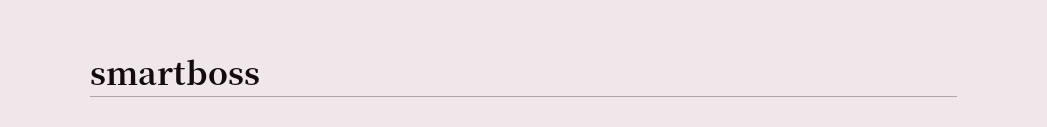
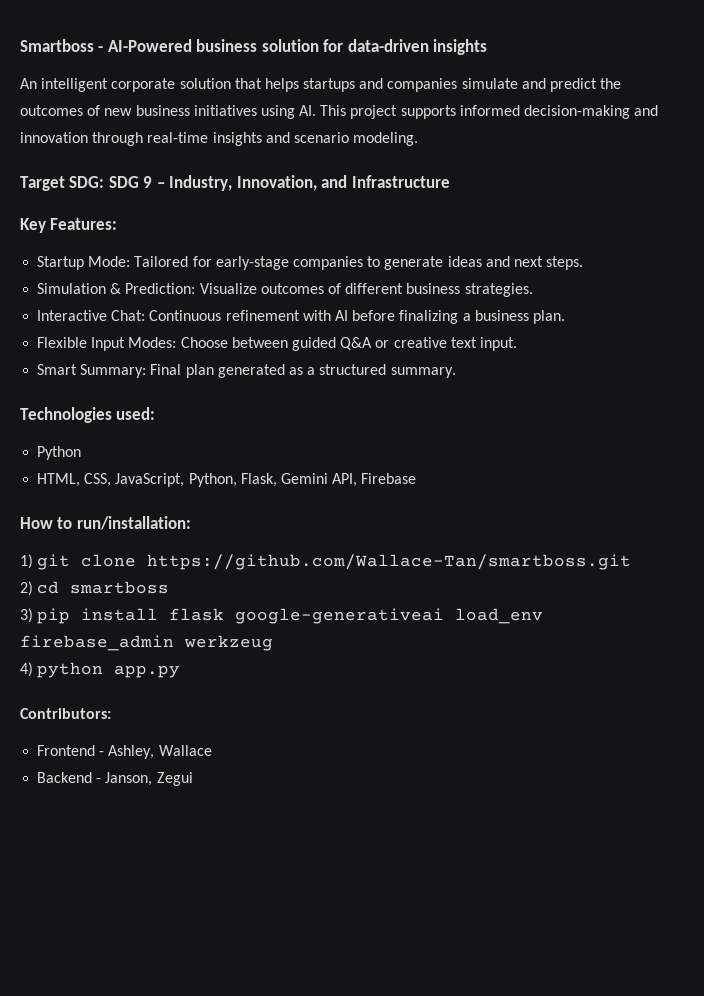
- smartboss
+ Smartboss - AI-Powered business solution for data-driven insights
+ An intelligent corporate solution that helps startups and companies simulate and predict the outcomes of new business initiatives using AI. This project supports informed decision-making and innovation through real-time insights and scenario modeling.
+ Target SDG: SDG 9 – Industry, Innovation, and Infrastructure
+ Key Features:
+ Startup Mode: Tailored for early-stage companies to generate ideas and next steps.
+ Simulation & Prediction: Visualize outcomes of different business strategies.
+ Interactive Chat: Continuous refinement with AI before finalizing a business plan.
+ Flexible Input Modes: Choose between guided Q&A or creative text input.
+ Smart Summary: Final plan generated as a structured summary.
+ Technologies used:
+ Python
+ HTML, CSS, JavaScript, Python, Flask, Gemini API, Firebase
+ How to run/installation:
+ 1) git clone https://github.com/Wallace-Tan/smartboss.git
+ 2) cd smartboss
+ 3) pip install flask google-generativeai load_env firebase_admin werkzeug
+ 4) python app.py
+ Contributors:
+ Frontend - Ashley, Wallace
+ Backend - Janson, Zegui

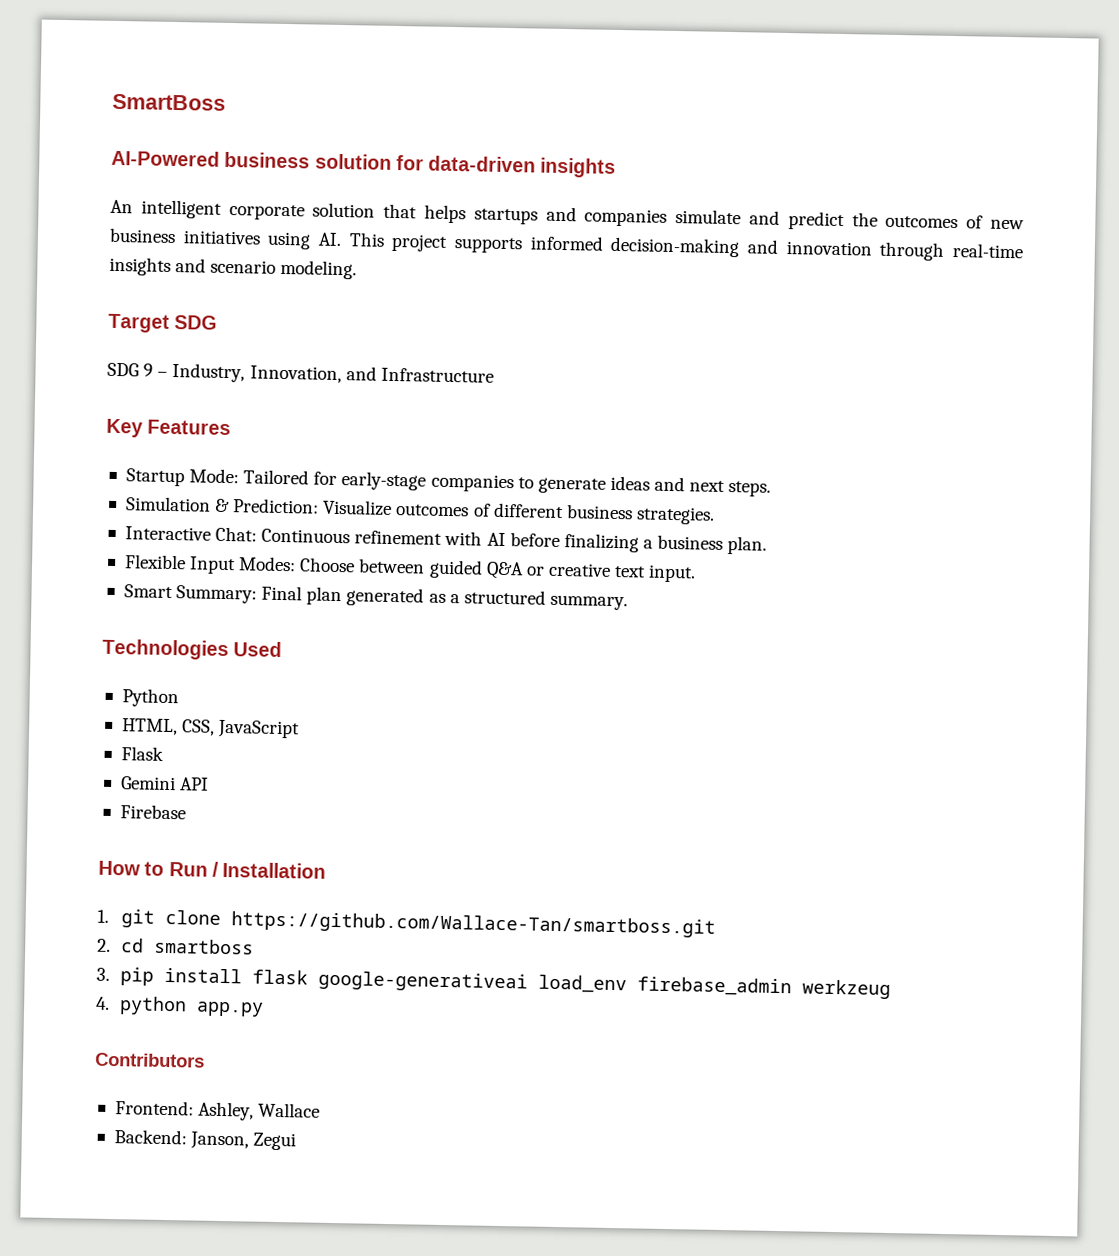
- Smartboss - AI-Powered business solution for data-driven insights
+ SmartBoss
+ AI-Powered business solution for data-driven insights
- Target SDG: SDG 9 – Industry, Innovation, and Infrastructure
+ Target SDG
+ SDG 9 – Industry, Innovation, and Infrastructure
- Key Features:
+ Key Features
- Technologies used:
+ Technologies Used
- HTML, CSS, JavaScript, Python, Flask, Gemini API, Firebase
+ HTML, CSS, JavaScript
+ Flask
+ Gemini API
+ Firebase
- How to run/installation:
- 1) git clone https://github.com/Wallace-Tan/smartboss.git
+ How to Run / Installation
+ 1. git clone https://github.com/Wallace-Tan/smartboss.git
- 2) cd smartboss
+ 2. cd smartboss
- 3) pip install flask google-generativeai load_env firebase_admin werkzeug
+ 3. pip install flask google-generativeai load_env firebase_admin werkzeug
- 4) python app.py
+ 4. python app.py
- Contributors:
- Frontend - Ashley, Wallace
+ Contributors
+ Frontend: Ashley, Wallace
- Backend - Janson, Zegui
+ Backend: Janson, Zegui

